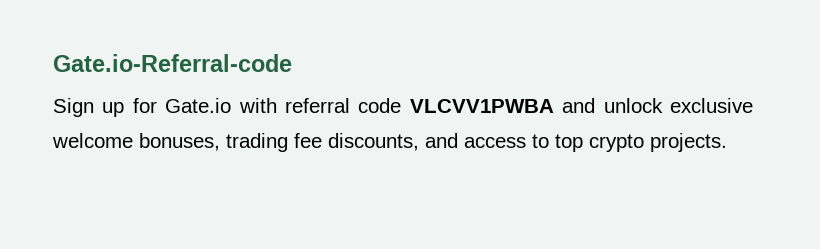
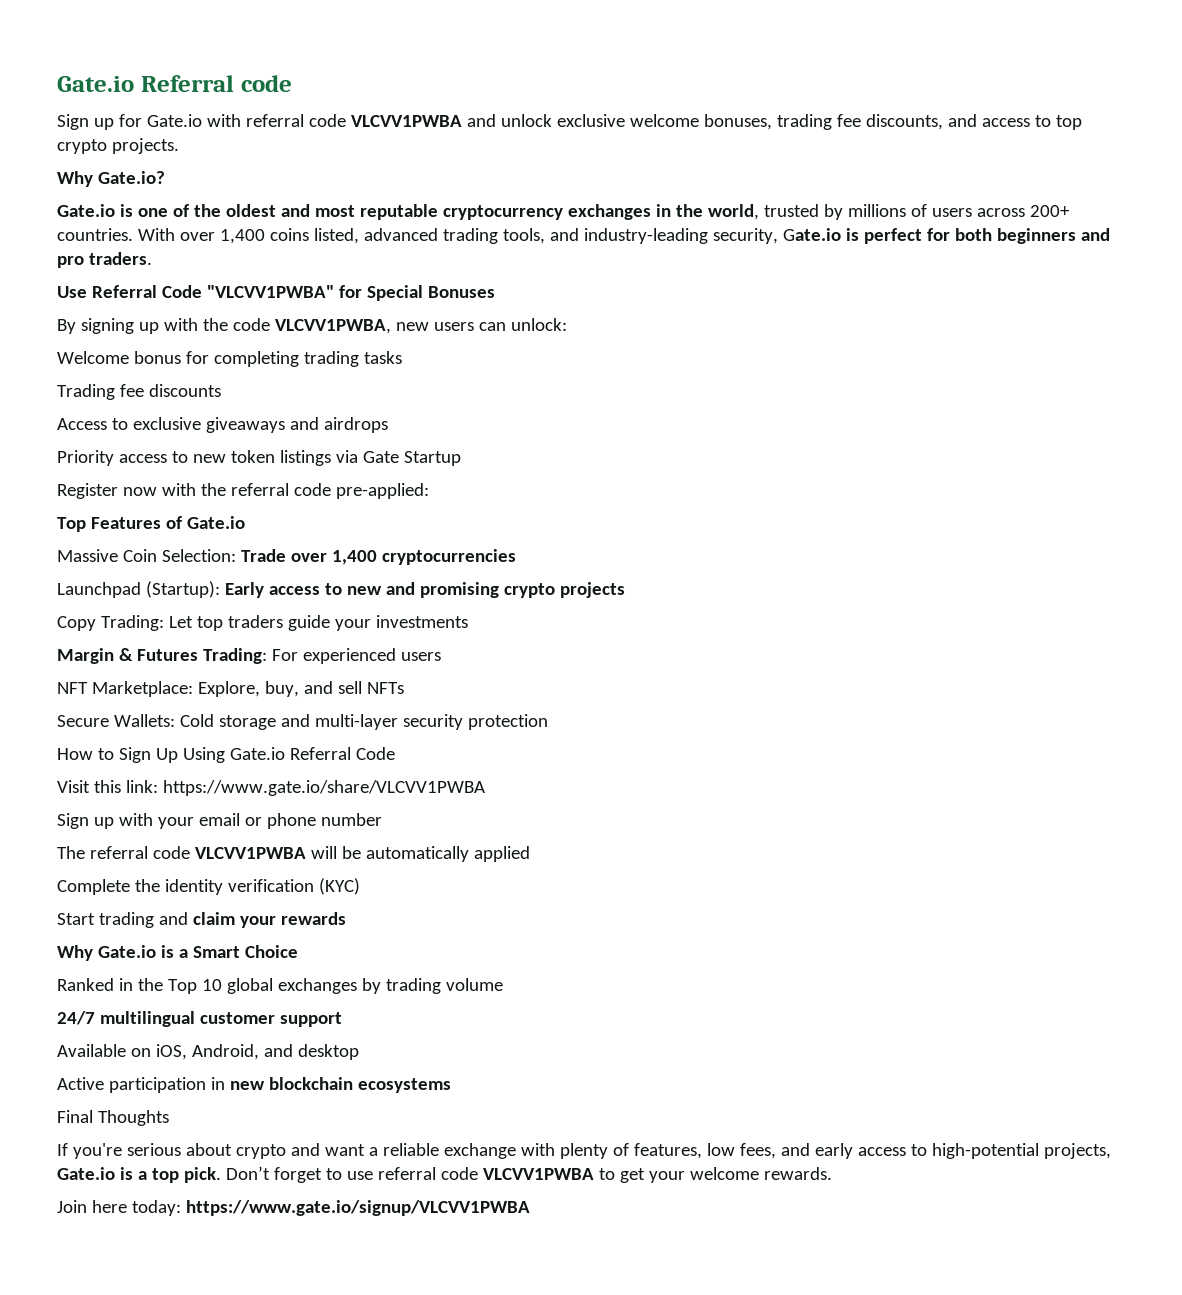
- Gate.io-Referral-code
+ Gate.io Referral code
+ Why Gate.io?
+ Gate.io is one of the oldest and most reputable cryptocurrency exchanges in the world, trusted by millions of users across 200+ countries. With over 1,400 coins listed, advanced trading tools, and industry-leading security, Gate.io is perfect for both beginners and pro traders.
+ Use Referral Code "VLCVV1PWBA" for Special Bonuses
+ By signing up with the code VLCVV1PWBA, new users can unlock:
+ Welcome bonus for completing trading tasks
+ Trading fee discounts
+ Access to exclusive giveaways and airdrops
+ Priority access to new token listings via Gate Startup
+ Register now with the referral code pre-applied:
+ Top Features of Gate.io
+ Massive Coin Selection: Trade over 1,400 cryptocurrencies
+ Launchpad (Startup): Early access to new and promising crypto projects
+ Copy Trading: Let top traders guide your investments
+ Margin & Futures Trading: For experienced users
+ NFT Marketplace: Explore, buy, and sell NFTs
+ Secure Wallets: Cold storage and multi-layer security protection
+ How to Sign Up Using Gate.io Referral Code
+ Visit this link: https://www.gate.io/share/VLCVV1PWBA
+ Sign up with your email or phone number
+ The referral code VLCVV1PWBA will be automatically applied
+ Complete the identity verification (KYC)
+ Start trading and claim your rewards
+ Why Gate.io is a Smart Choice
+ Ranked in the Top 10 global exchanges by trading volume
+ 24/7 multilingual customer support
+ Available on iOS, Android, and desktop
+ Active participation in new blockchain ecosystems
+ Final Thoughts
+ If you're serious about crypto and want a reliable exchange with plenty of features, low fees, and early access to high-potential projects, Gate.io is a top pick. Don’t forget to use referral code VLCVV1PWBA to get your welcome rewards.
+ Join here today: https://www.gate.io/signup/VLCVV1PWBA

